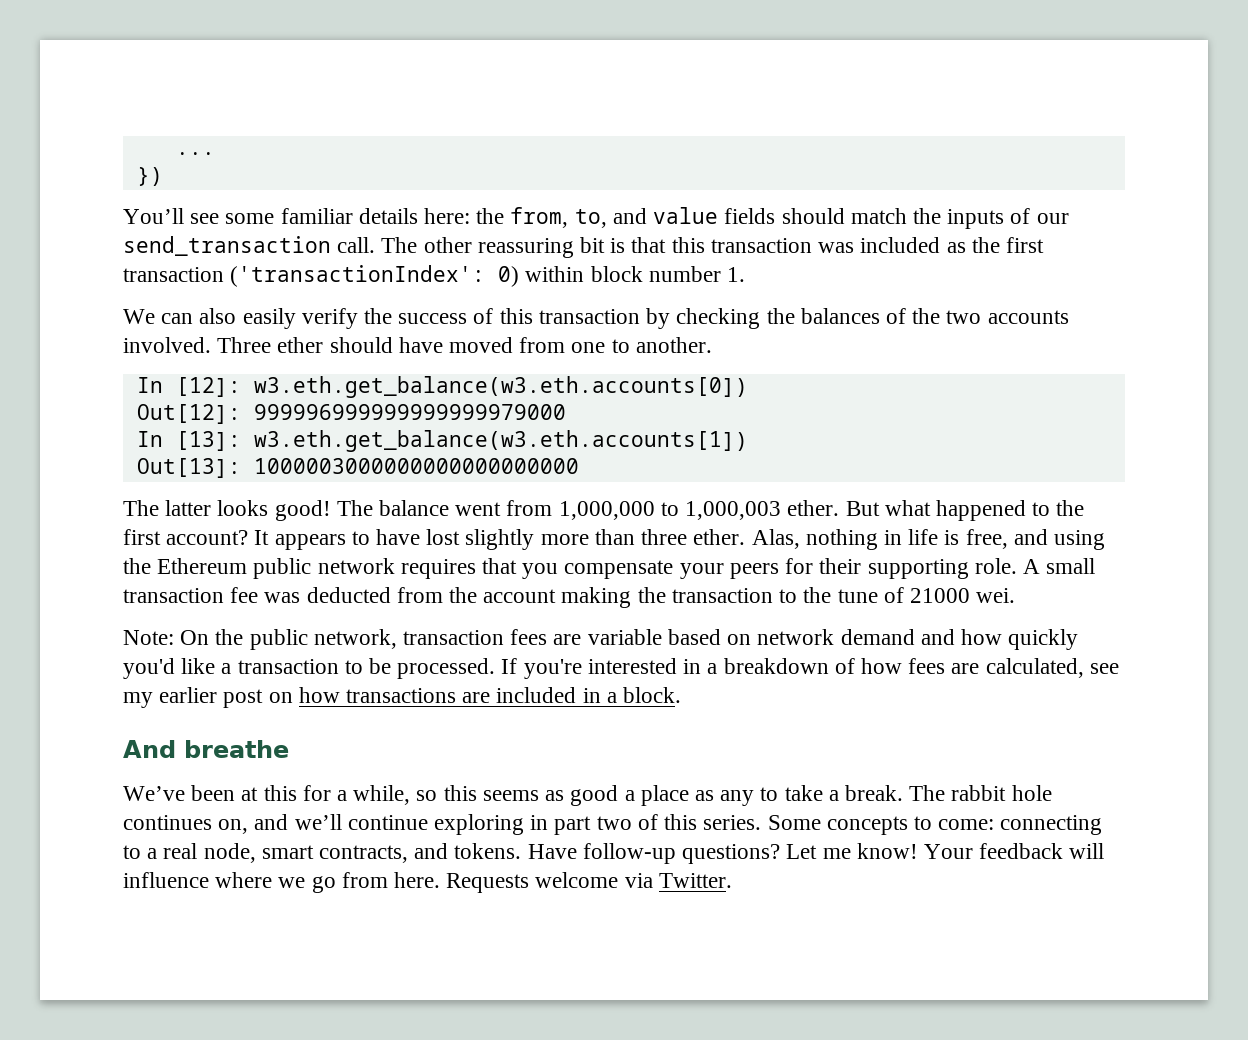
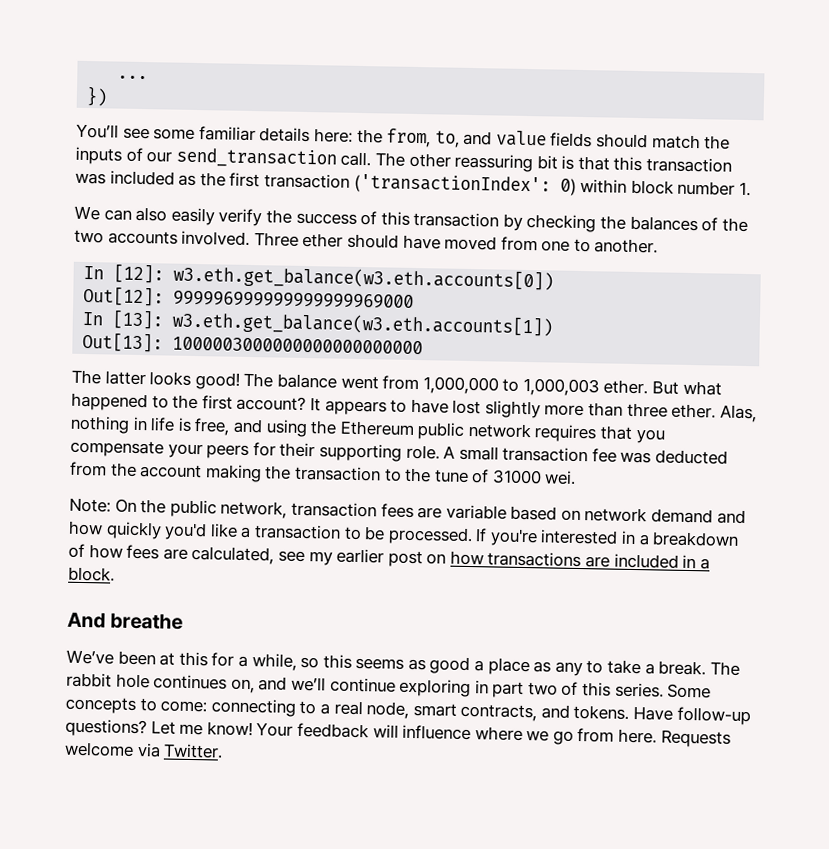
- Out[12]: 999996999999999999979000
+ Out[12]: 999996999999999999969000
- A small transaction fee was deducted from the account making the transaction to the tune of 21000 wei.
+ A small transaction fee was deducted from the account making the transaction to the tune of 31000 wei.

